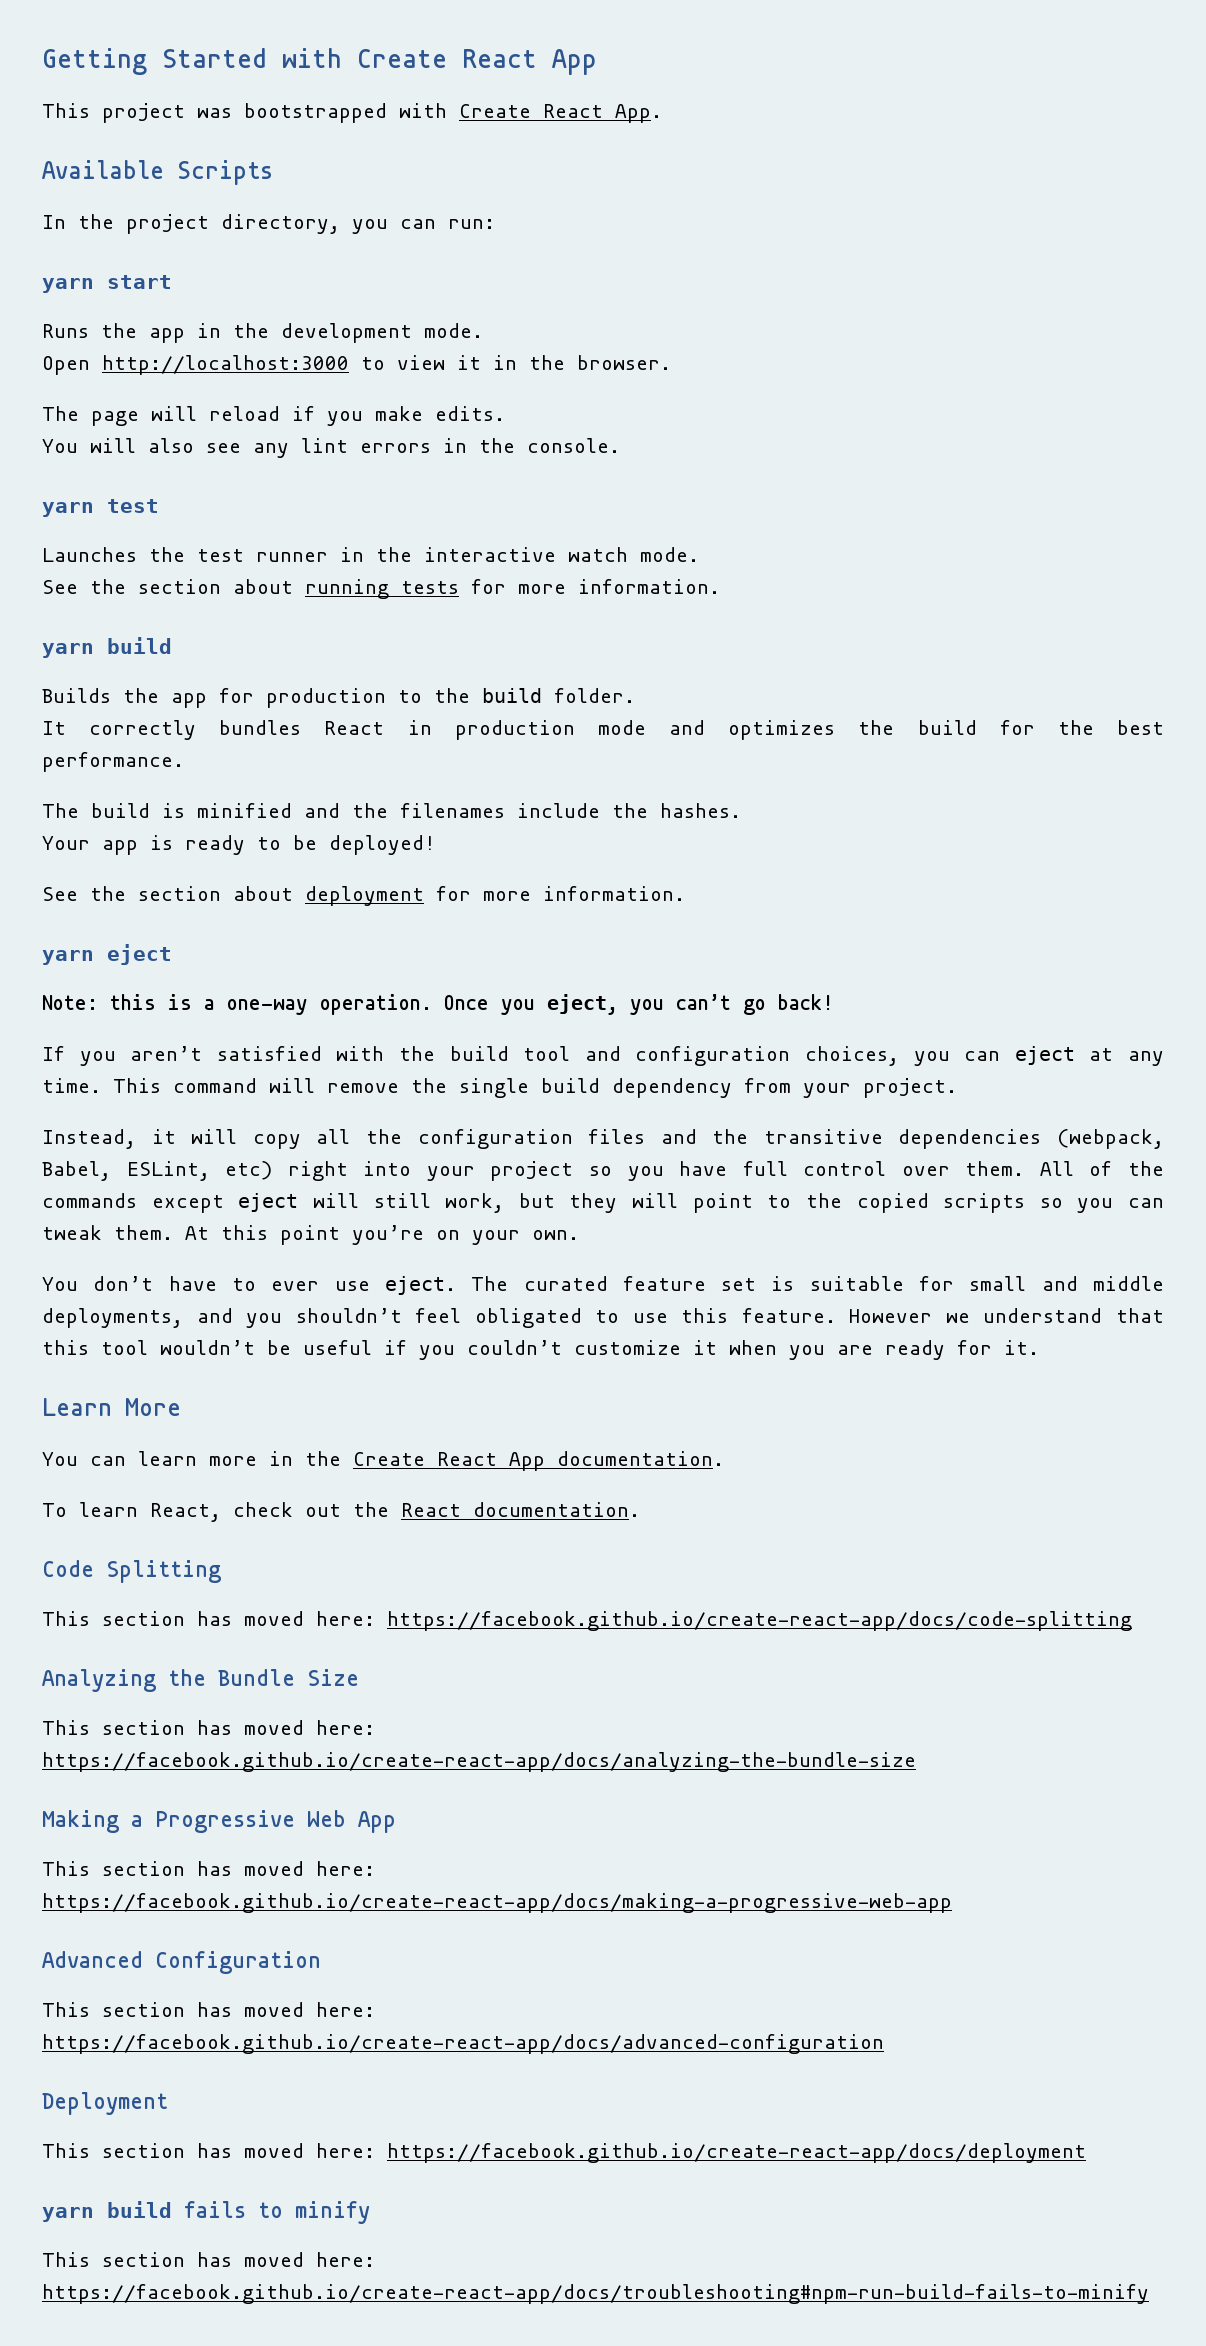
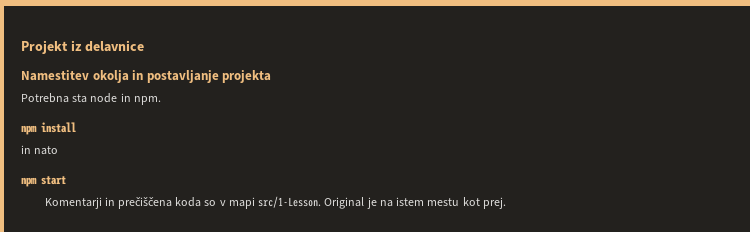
- Getting Started with Create React App
- This project was bootstrapped with Create React App.
- Available Scripts
- In the project directory, you can run:
- yarn start
- Runs the app in the development mode.
- Open http://localhost:3000 to view it in the browser.
- The page will reload if you make edits.
- You will also see any lint errors in the console.
- yarn test
- Launches the test runner in the interactive watch mode.
- See the section about running tests for more information.
- yarn build
- Builds the app for production to the build folder.
- It correctly bundles React in production mode and optimizes the build for the best performance.
- The build is minified and the filenames include the hashes.
- Your app is ready to be deployed!
- See the section about deployment for more information.
- yarn eject
- Note: this is a one-way operation. Once you eject, you can’t go back!
- If you aren’t satisfied with the build tool and configuration choices, you can eject at any time. This command will remove the single build dependency from your project.
- Instead, it will copy all the configuration files and the transitive dependencies (webpack, Babel, ESLint, etc) right into your project so you have full control over them. All of the commands except eject will still work, but they will point to the copied scripts so you can tweak them. At this point you’re on your own.
- You don’t have to ever use eject. The curated feature set is suitable for small and middle deployments, and you shouldn’t feel obligated to use this feature. However we understand that this tool wouldn’t be useful if you couldn’t customize it when you are ready for it.
- Learn More
- You can learn more in the Create React App documentation.
- To learn React, check out the React documentation.
- Code Splitting
- This section has moved here: https://facebook.github.io/create-react-app/docs/code-splitting
- Analyzing the Bundle Size
- This section has moved here: https://facebook.github.io/create-react-app/docs/analyzing-the-bundle-size
- Making a Progressive Web App
- This section has moved here: https://facebook.github.io/create-react-app/docs/making-a-progressive-web-app
- Advanced Configuration
- This section has moved here: https://facebook.github.io/create-react-app/docs/advanced-configuration
- Deployment
- This section has moved here: https://facebook.github.io/create-react-app/docs/deployment
- yarn build fails to minify
- This section has moved here: https://facebook.github.io/create-react-app/docs/troubleshooting#npm-run-build-fails-to-minify
+ Projekt iz delavnice
+ Namestitev okolja in postavljanje projekta
+ Potrebna sta node in npm.
+ npm install
+ in nato
+ npm start
+ Komentarji in prečiščena koda so v mapi src/1-Lesson. Original je na istem mestu kot prej.

